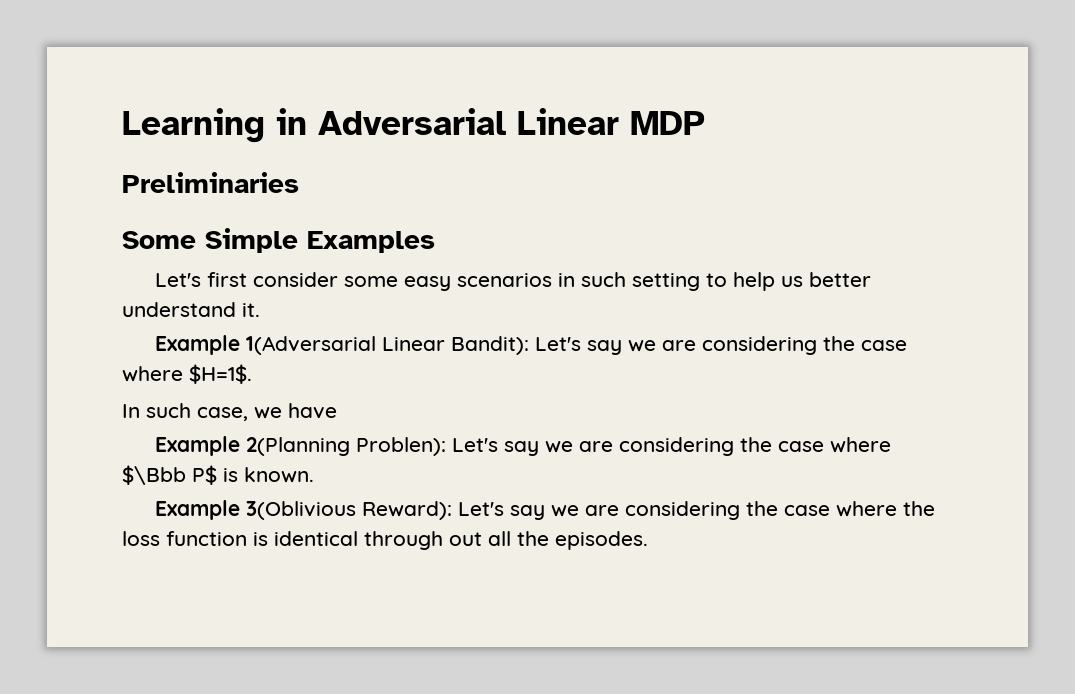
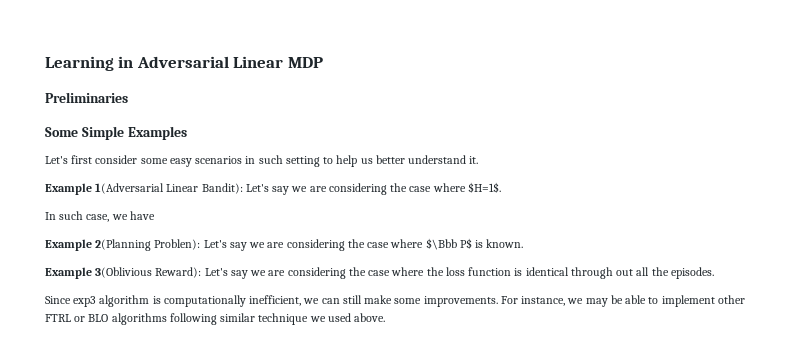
+ Since exp3 algorithm is computationally inefficient, we can still make some improvements. For instance, we may be able to implement other FTRL or BLO algorithms following similar technique we used above.

